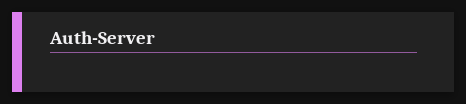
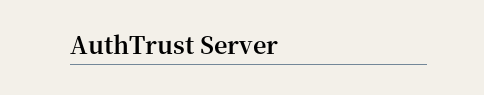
- Auth-Server
+ AuthTrust Server

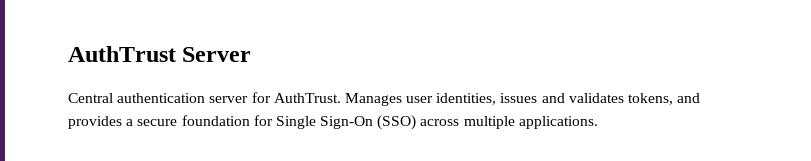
+ Central authentication server for AuthTrust. Manages user identities, issues and validates tokens, and provides a secure foundation for Single Sign-On (SSO) across multiple applications.

